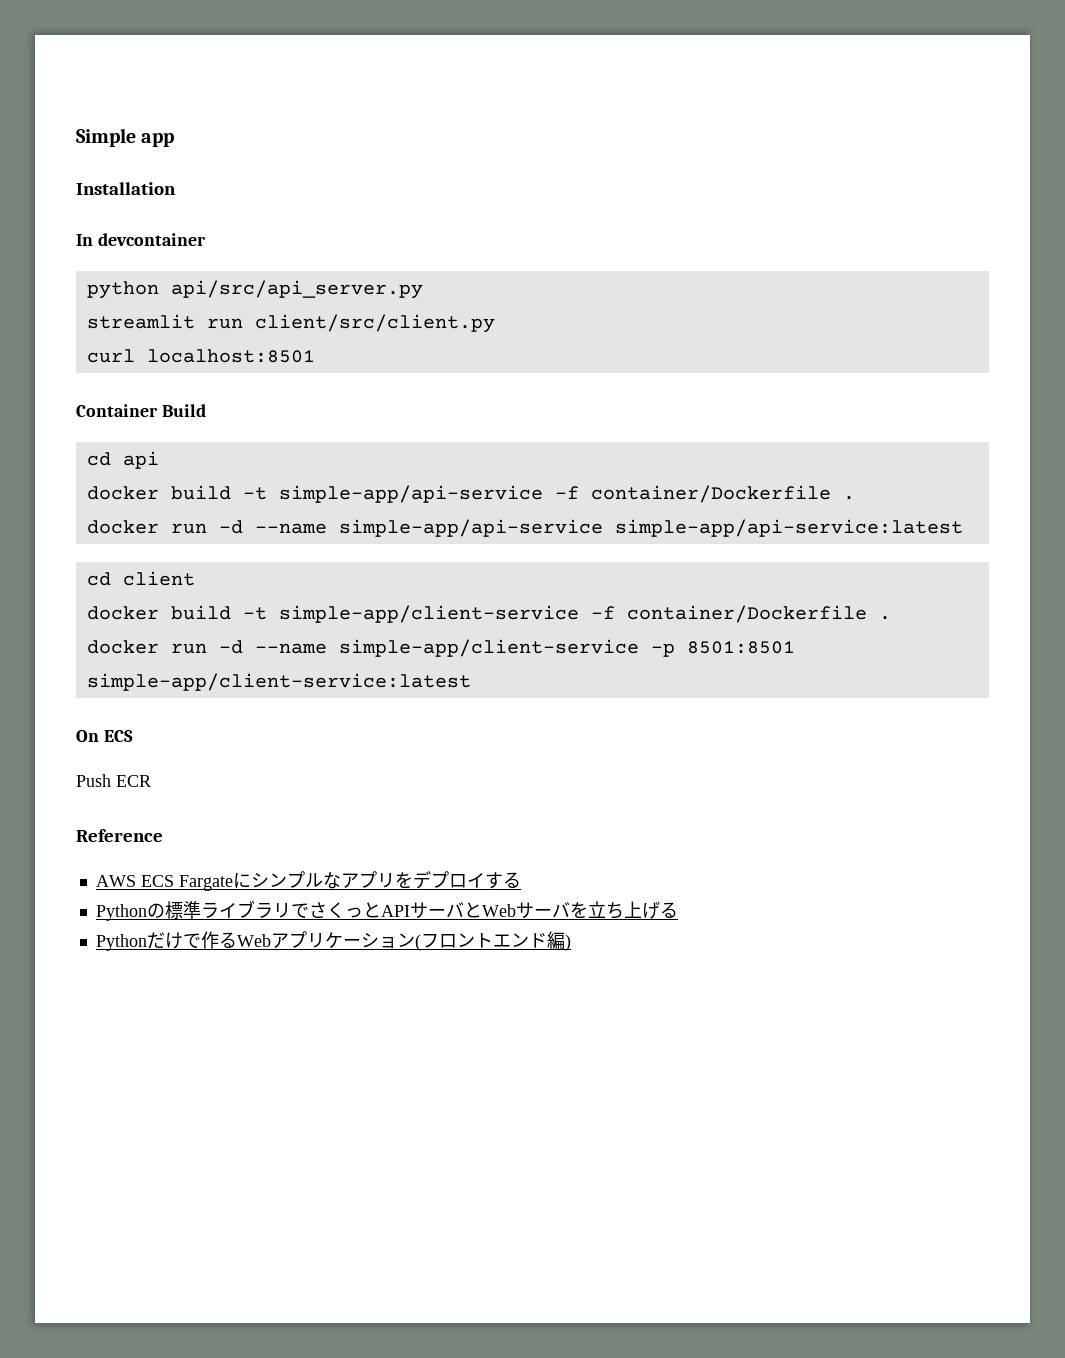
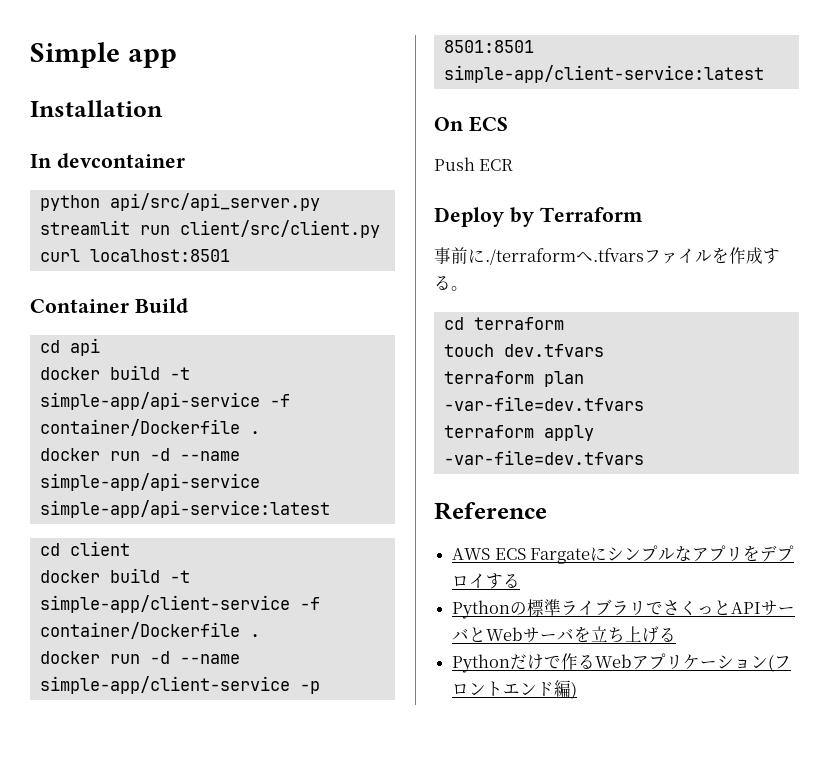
+ Deploy by Terraform
+ 事前に./terraformへ.tfvarsファイルを作成する。
+ cd terraform
+ touch dev.tfvars
+ terraform plan -var-file=dev.tfvars
+ terraform apply -var-file=dev.tfvars

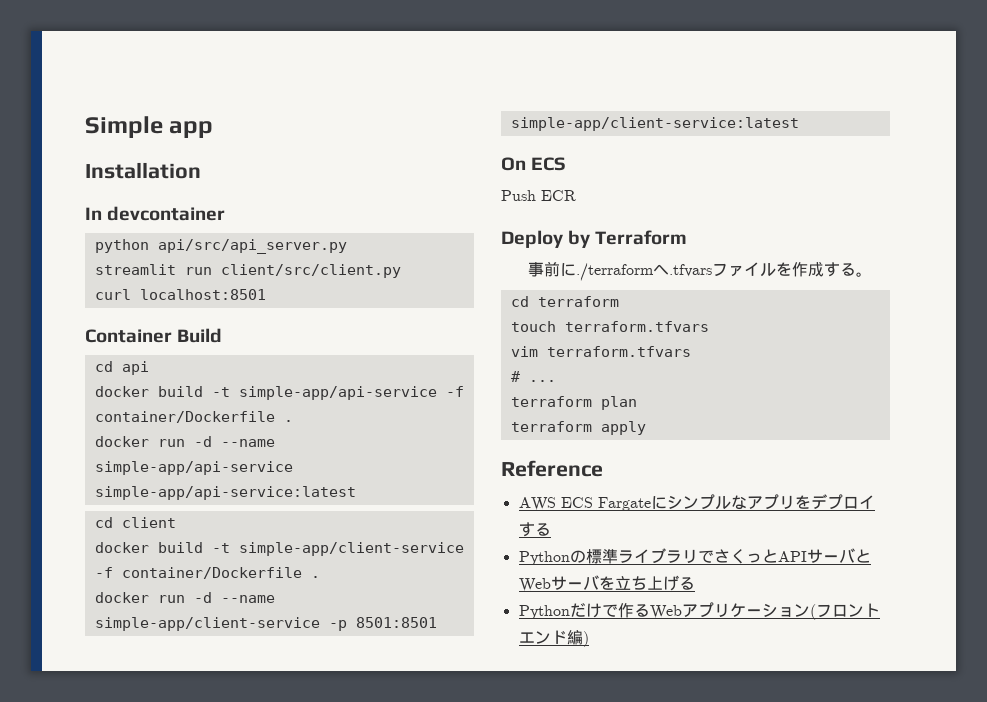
- touch dev.tfvars
+ touch terraform.tfvars
+ vim terraform.tfvars
+ # ...
- terraform plan -var-file=dev.tfvars
+ terraform plan
- terraform apply -var-file=dev.tfvars
+ terraform apply

